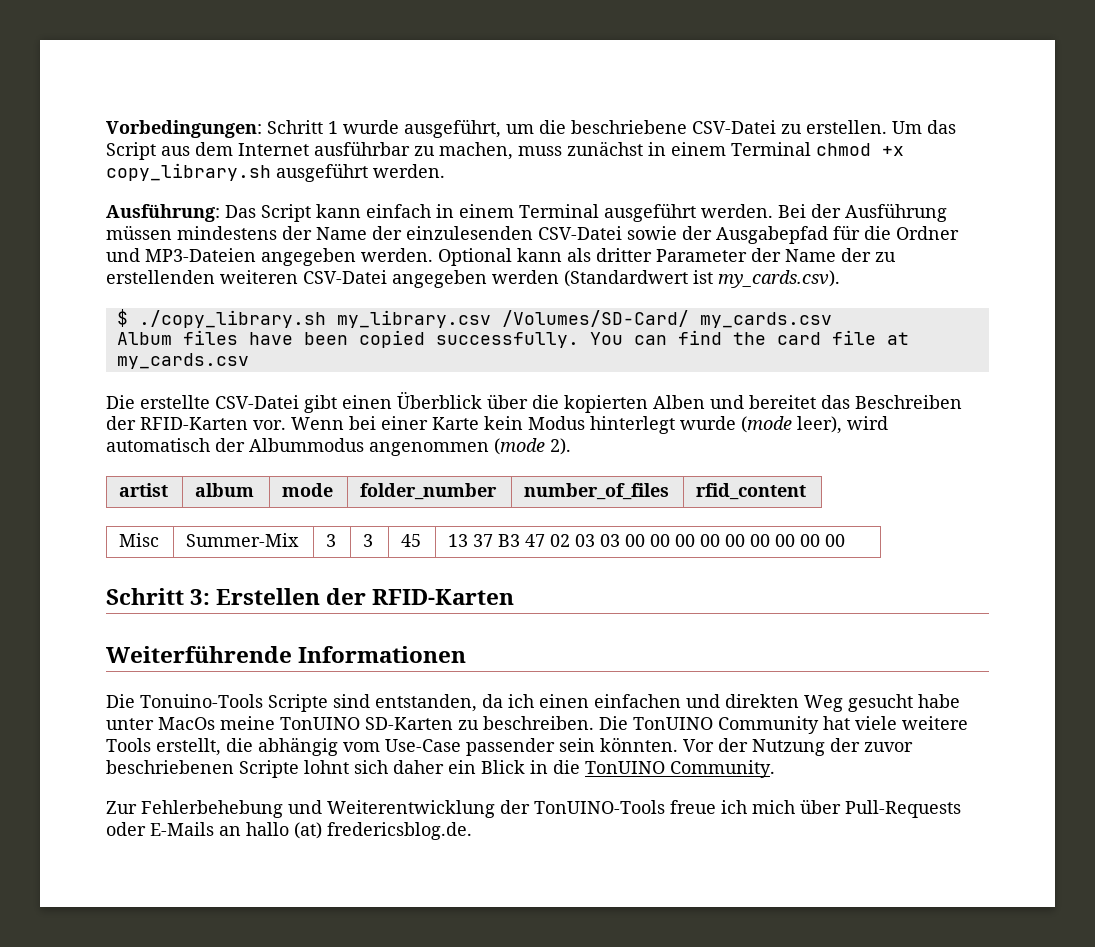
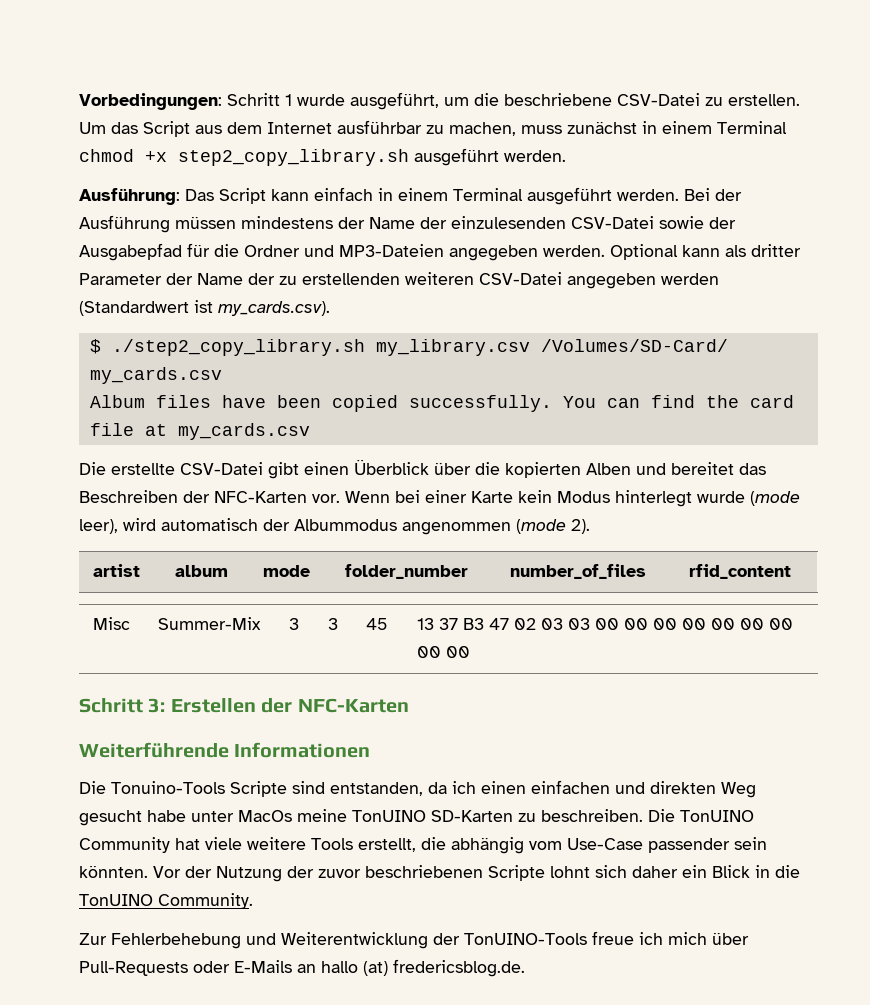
- Um das Script aus dem Internet ausführbar zu machen, muss zunächst in einem Terminal chmod +x copy_library.sh ausgeführt werden.
+ Um das Script aus dem Internet ausführbar zu machen, muss zunächst in einem Terminal chmod +x step2_copy_library.sh ausgeführt werden.
- $ ./copy_library.sh my_library.csv /Volumes/SD-Card/ my_cards.csv
+ $ ./step2_copy_library.sh my_library.csv /Volumes/SD-Card/ my_cards.csv
- Die erstellte CSV-Datei gibt einen Überblick über die kopierten Alben und bereitet das Beschreiben der RFID-Karten vor.
+ Die erstellte CSV-Datei gibt einen Überblick über die kopierten Alben und bereitet das Beschreiben der NFC-Karten vor.
- Schritt 3: Erstellen der RFID-Karten
+ Schritt 3: Erstellen der NFC-Karten

